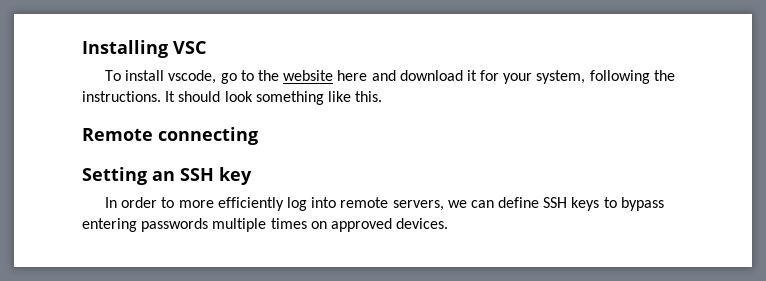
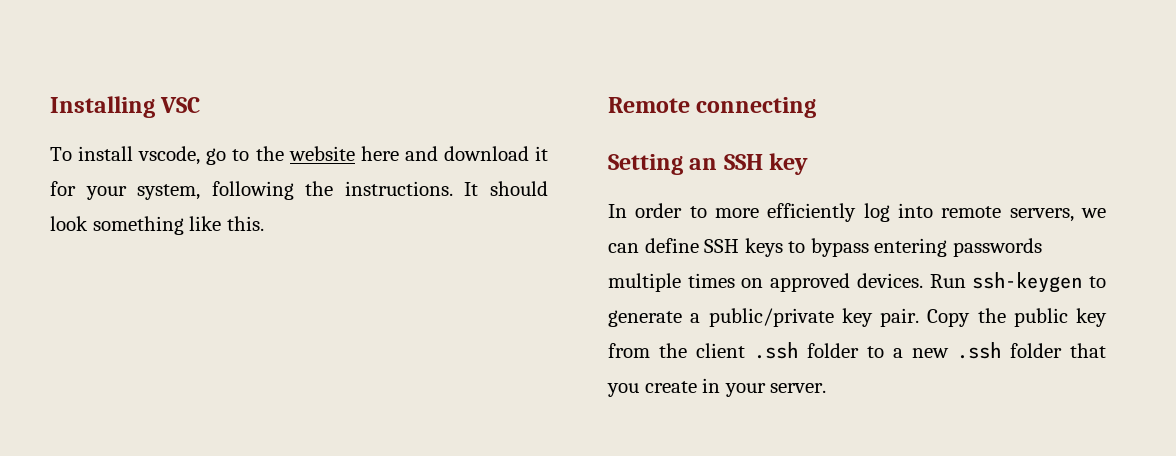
+ Run ssh-keygen to generate a public/private key pair. Copy the public key from the client .ssh folder to a new .ssh folder that you create in your server.

